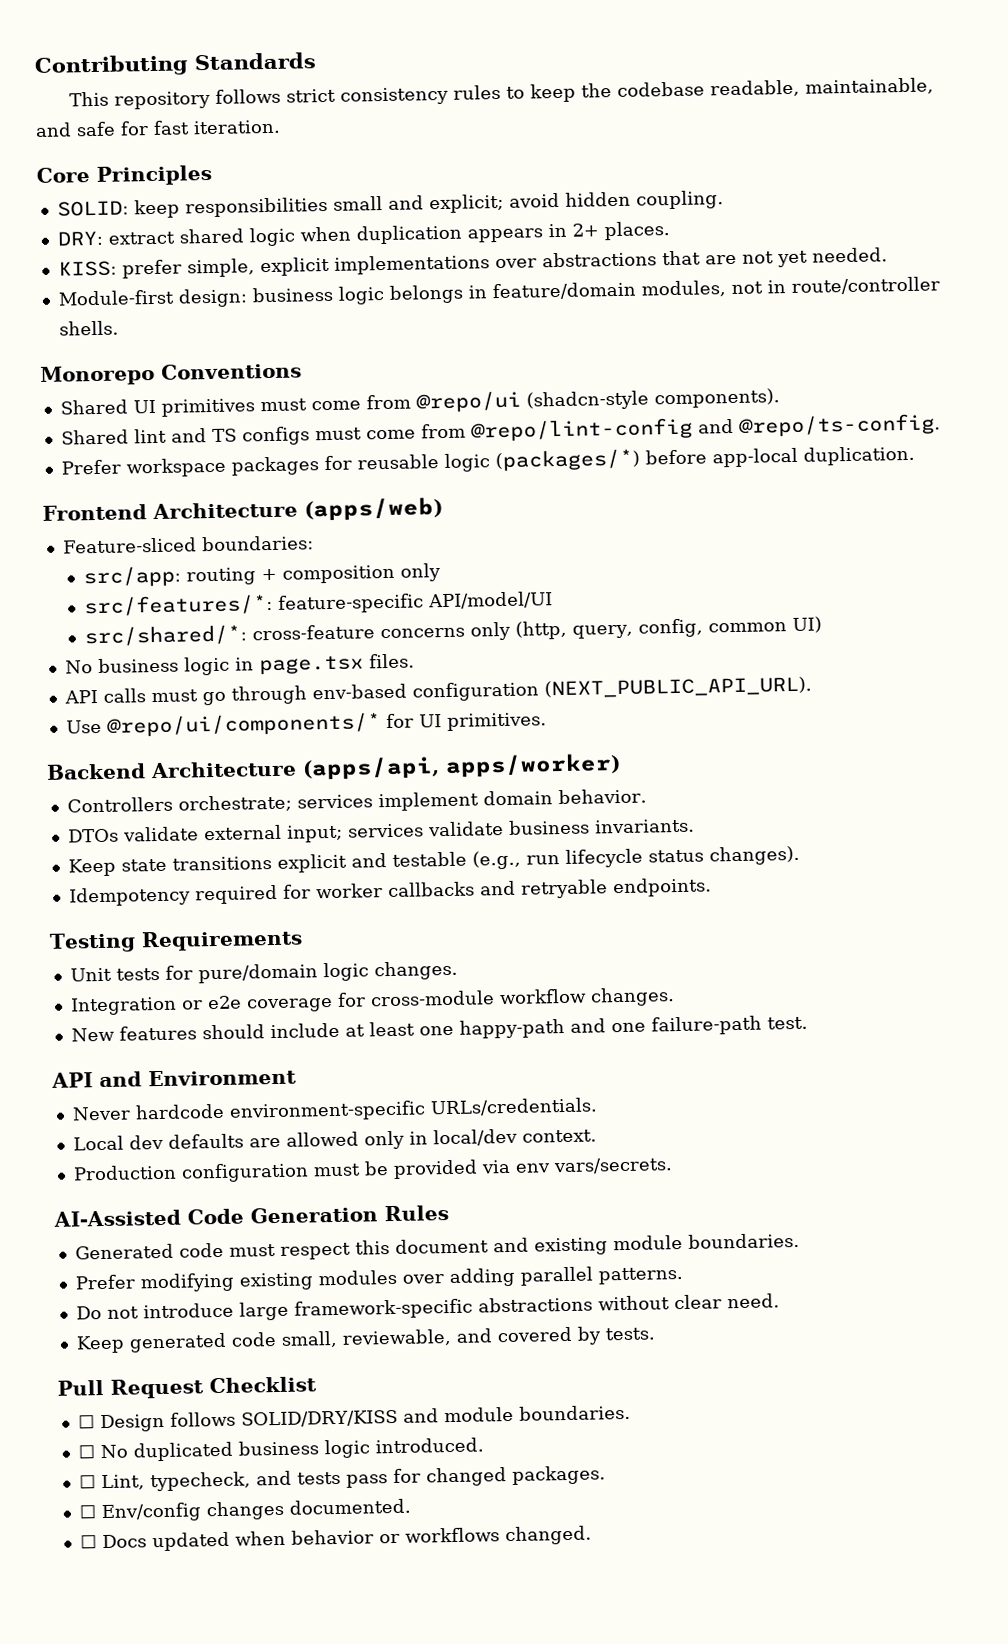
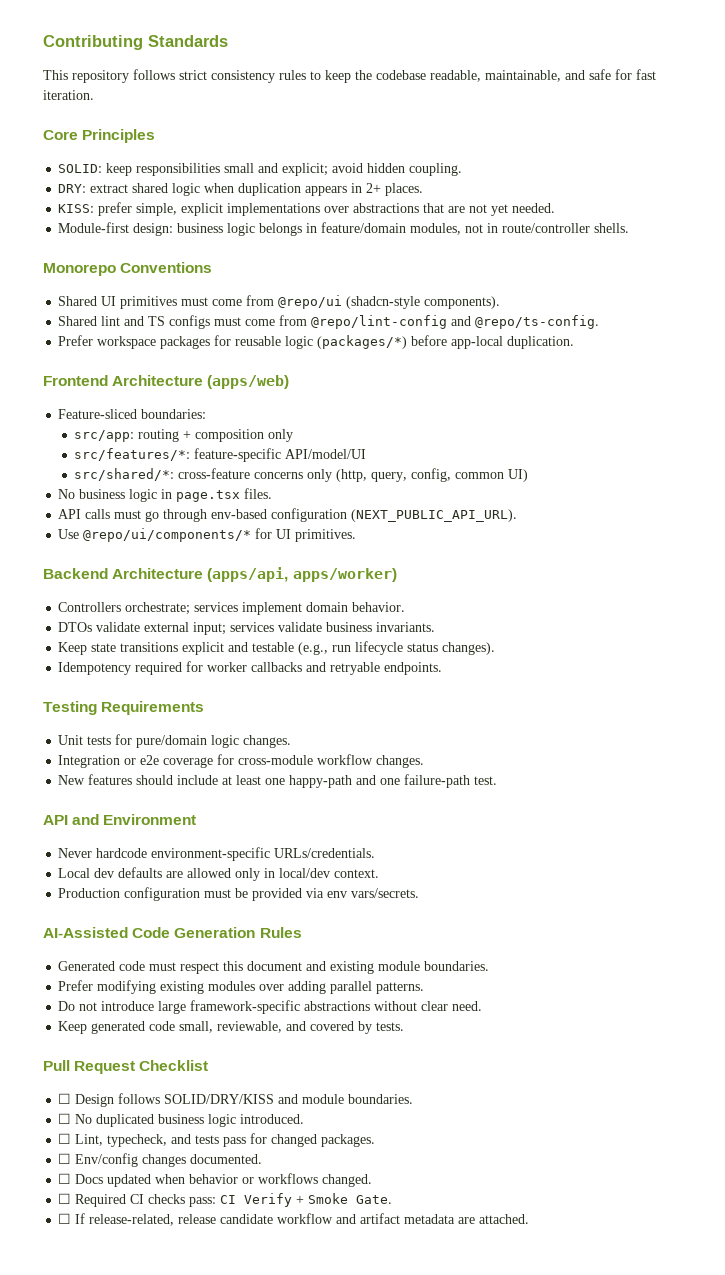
+ ☐ Required CI checks pass: CI Verify + Smoke Gate.
+ ☐ If release-related, release candidate workflow and artifact metadata are attached.

